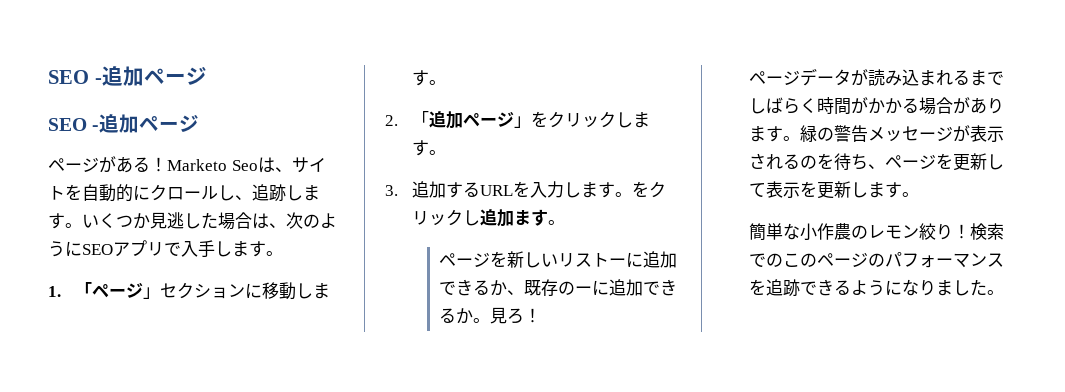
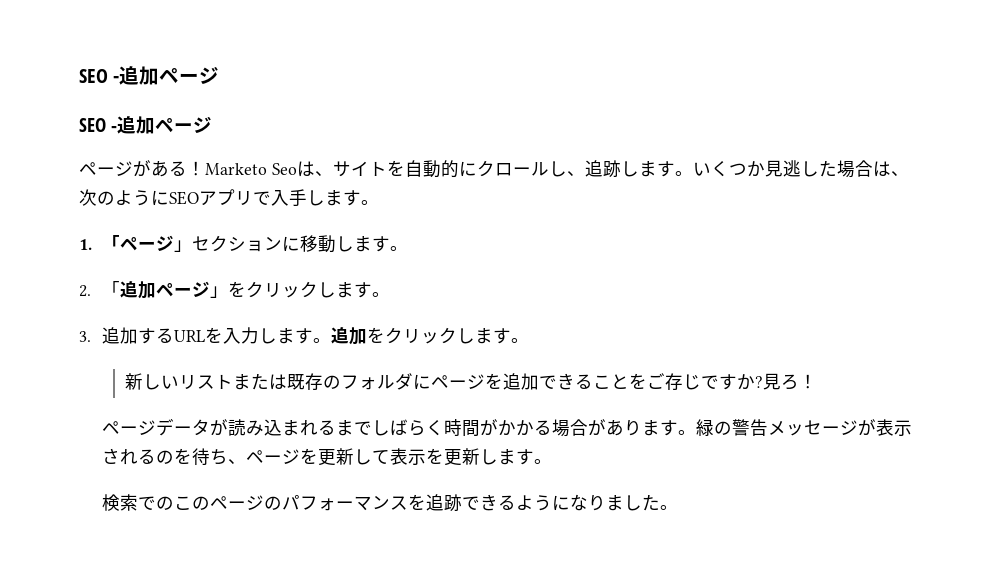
- をクリックし追加ます。
- ページを新しいリストーに追加できるか、既存のーに追加できるか。
+ 追加をクリックします。
+ 新しいリストまたは既存のフォルダにページを追加できることをご存じですか?
- 簡単な小作農のレモン絞り！

